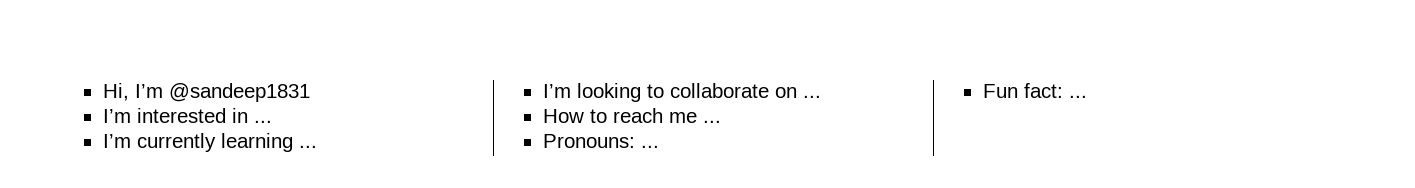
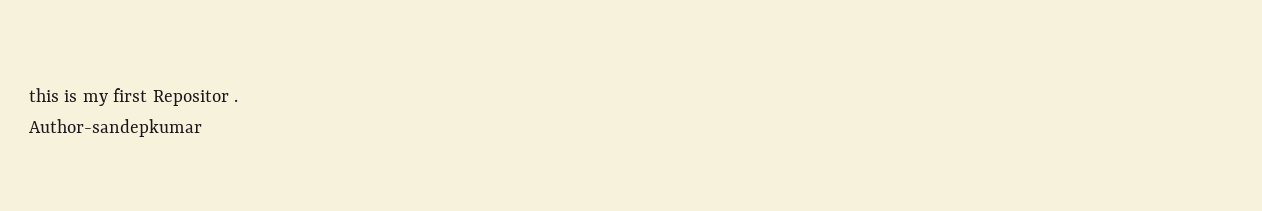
- Hi, I’m @sandeep1831
- I’m interested in ...
- I’m currently learning ...
- I’m looking to collaborate on ...
- How to reach me ...
- Pronouns: ...
- Fun fact: ...
+ this is my first Repositor .
+ Author-sandepkumar

